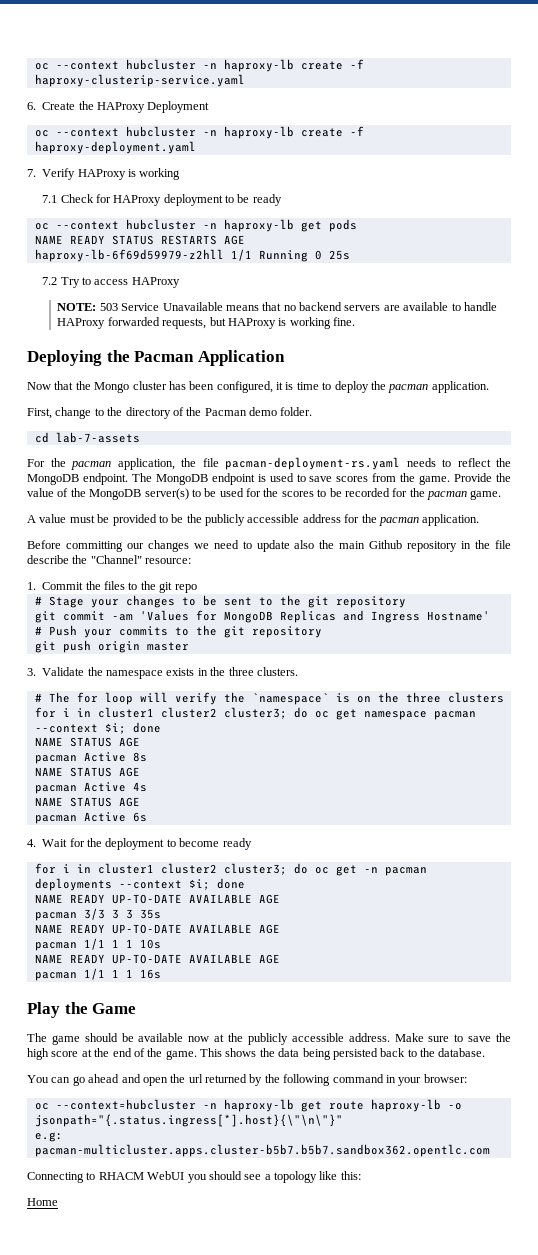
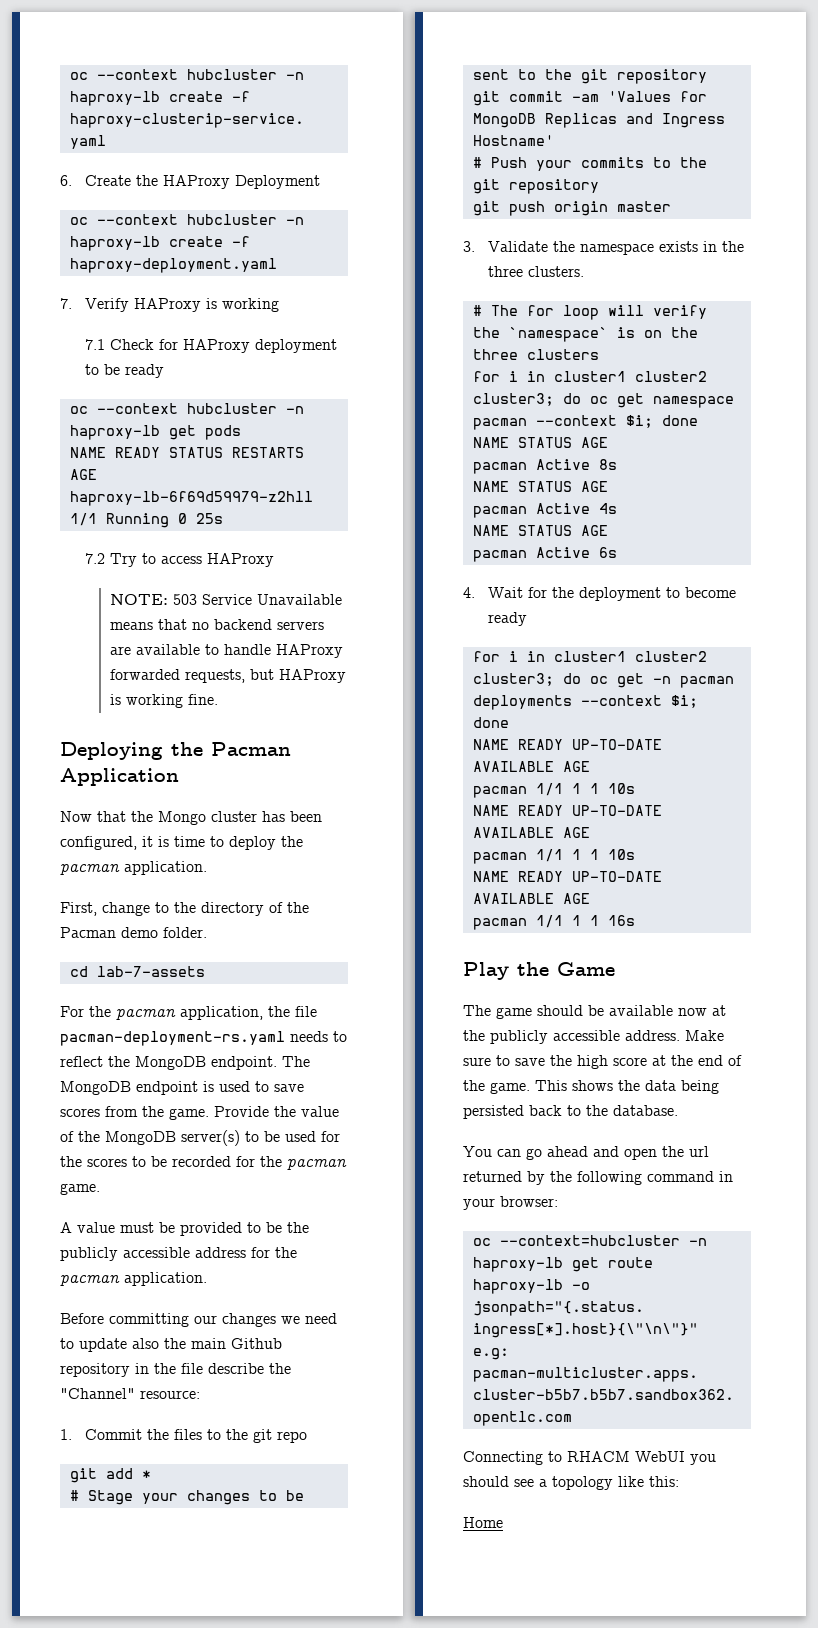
+ git add *
  for i in cluster1 cluster2 cluster3; do oc get -n pacman deployments --context $i; done
  NAME READY UP-TO-DATE AVAILABLE AGE
- pacman 3/3 3 3 35s
+ pacman 1/1 1 1 10s

